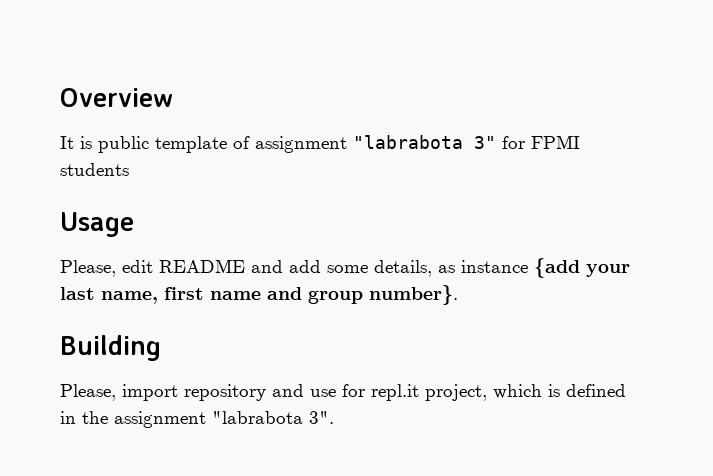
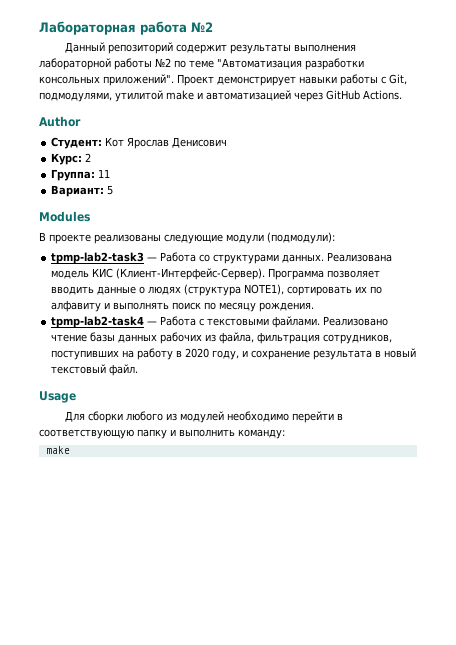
- Overview
- It is public template of assignment "labrabota 3" for FPMI students
+ Лабораторная работа №2
+ Данный репозиторий содержит результаты выполнения лабораторной работы №2 по теме "Автоматизация разработки консольных приложений". Проект демонстрирует навыки работы с Git, подмодулями, утилитой make и автоматизацией через GitHub Actions.
+ Author
+ Студент: Кот Ярослав Денисович
+ Курс: 2
+ Группа: 11
+ Вариант: 5
+ Modules
+ В проекте реализованы следующие модули (подмодули):
+ tpmp-lab2-task3 — Работа со структурами данных. Реализована модель КИС (Клиент-Интерфейс-Сервер). Программа позволяет вводить данные о людях (структура NOTE1), сортировать их по алфавиту и выполнять поиск по месяцу рождения.
+ tpmp-lab2-task4 — Работа с текстовыми файлами. Реализовано чтение базы данных рабочих из файла, фильтрация сотрудников, поступивших на работу в 2020 году, и сохранение результата в новый текстовый файл.
  Usage
- Please, edit README and add some details, as instance {add your last name, first name and group number}.
- Building
- Please, import repository and use for repl.it project, which is defined in the assignment "labrabota 3".
+ Для сборки любого из модулей необходимо перейти в соответствующую папку и выполнить команду:
+ make

